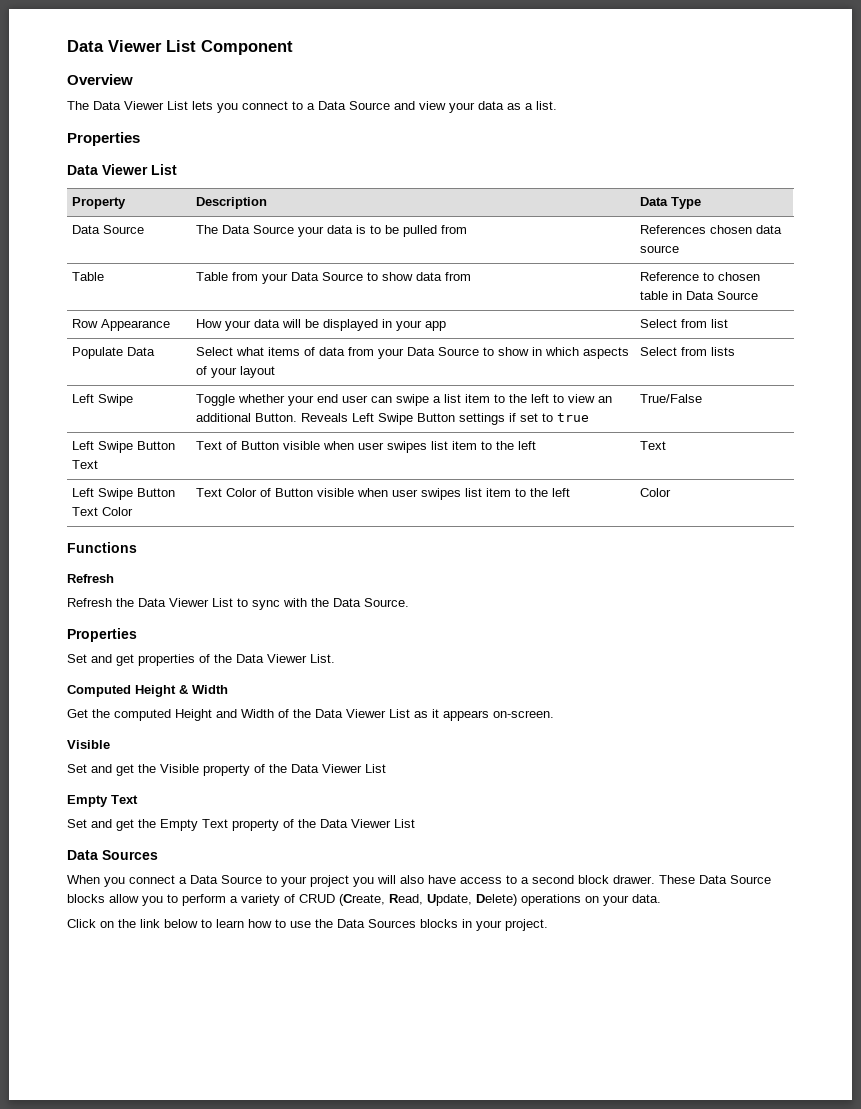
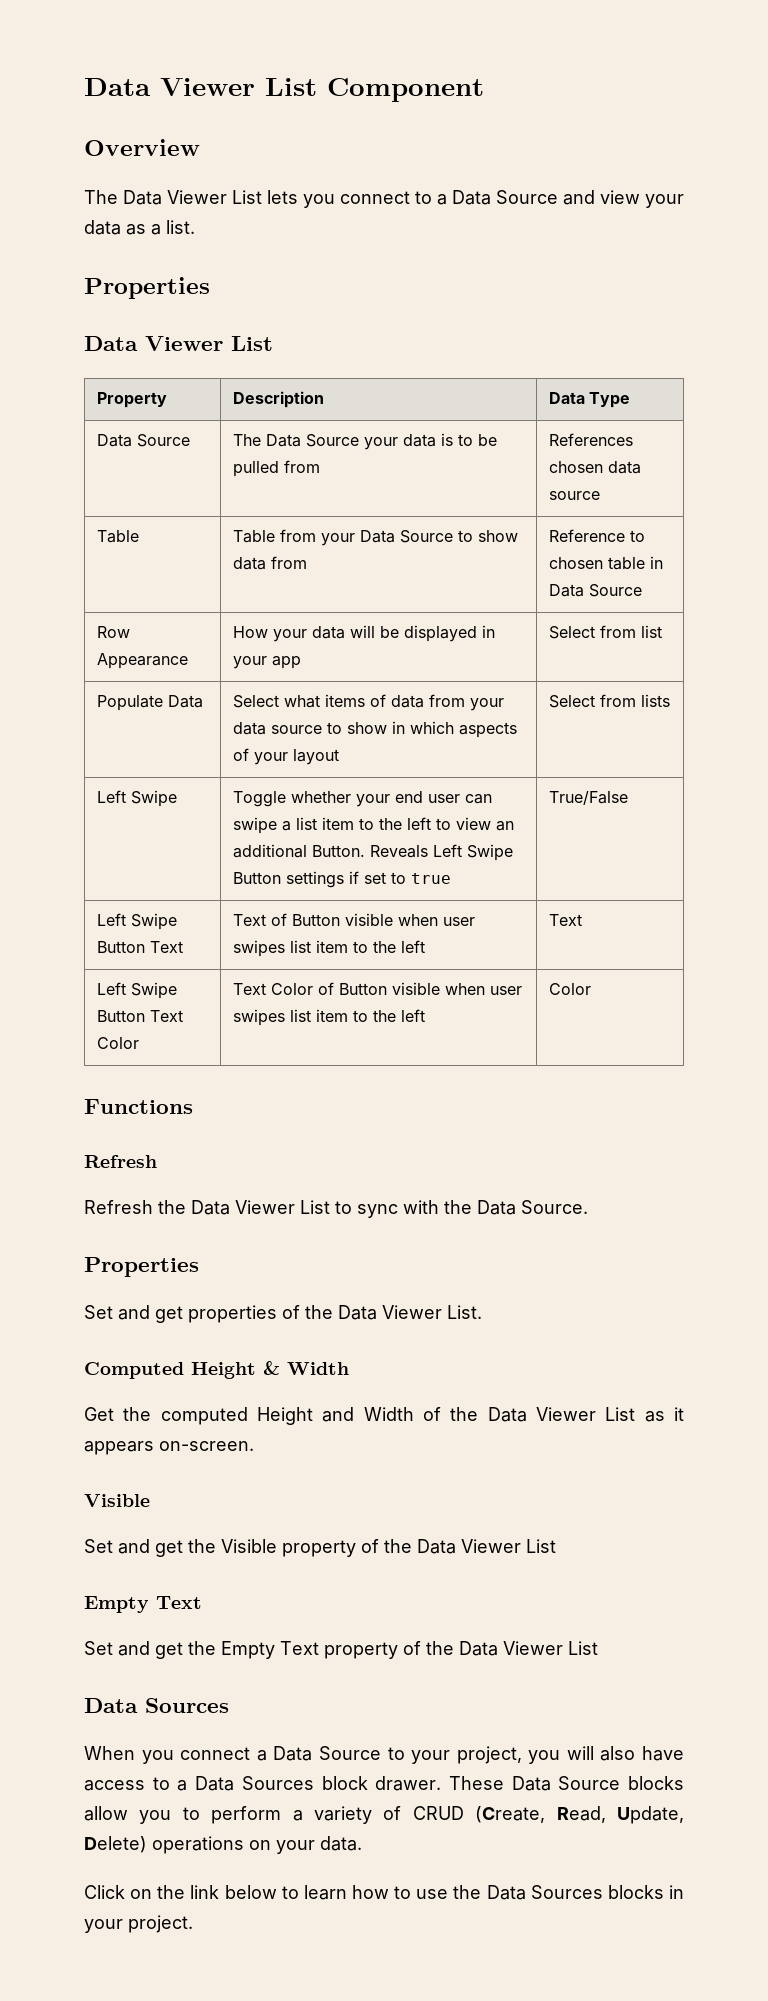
- Populate Data | Select what items of data from your Data Source to show in which aspects of your layout | Select from lists
+ Populate Data | Select what items of data from your data source to show in which aspects of your layout | Select from lists
- When you connect a Data Source to your project you will also have access to a second block drawer.
+ When you connect a Data Source to your project, you will also have access to a Data Sources block drawer.

